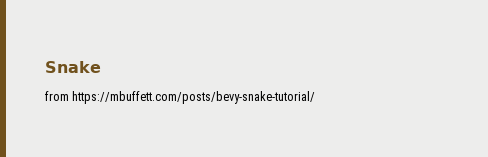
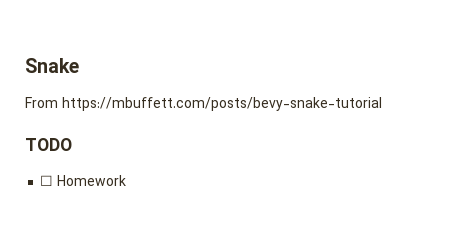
- from https://mbuffett.com/posts/bevy-snake-tutorial/
+ From https://mbuffett.com/posts/bevy-snake-tutorial
+ TODO
+ ☐ Homework

